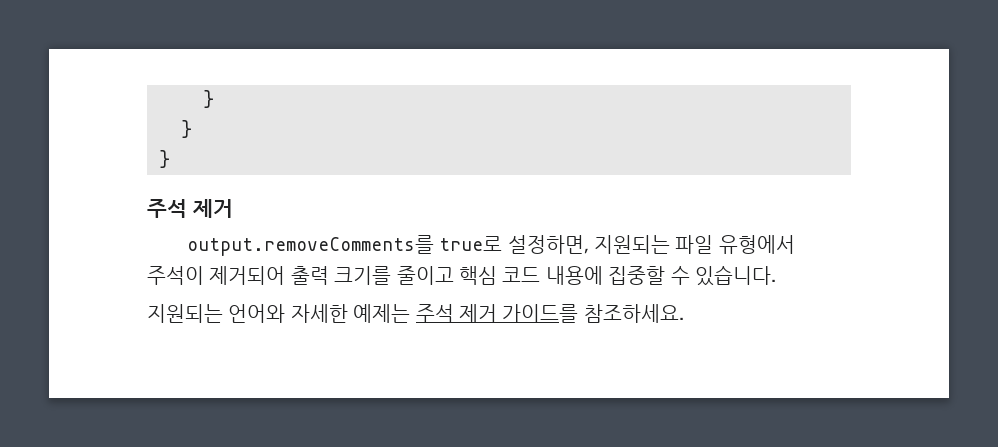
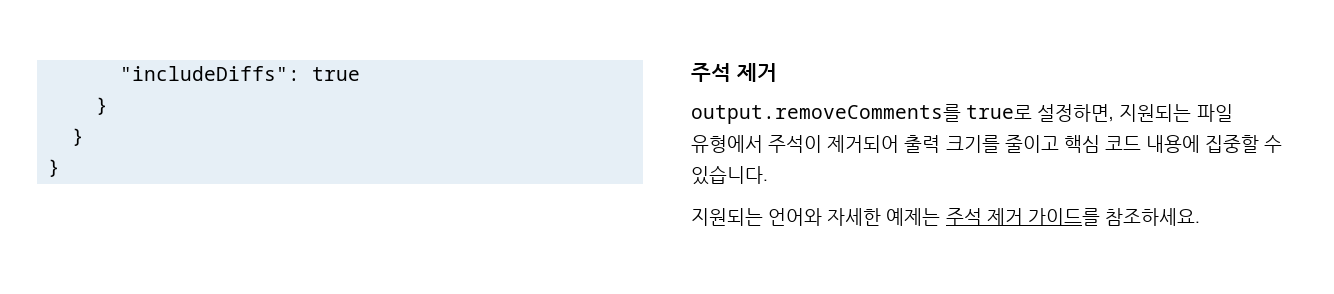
+ "includeDiffs": true

